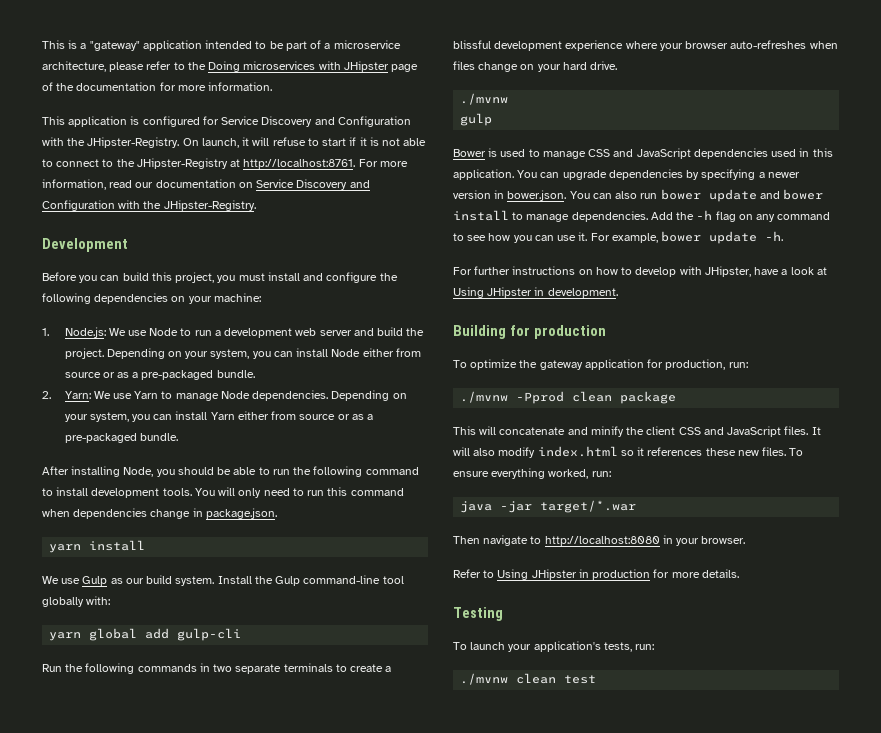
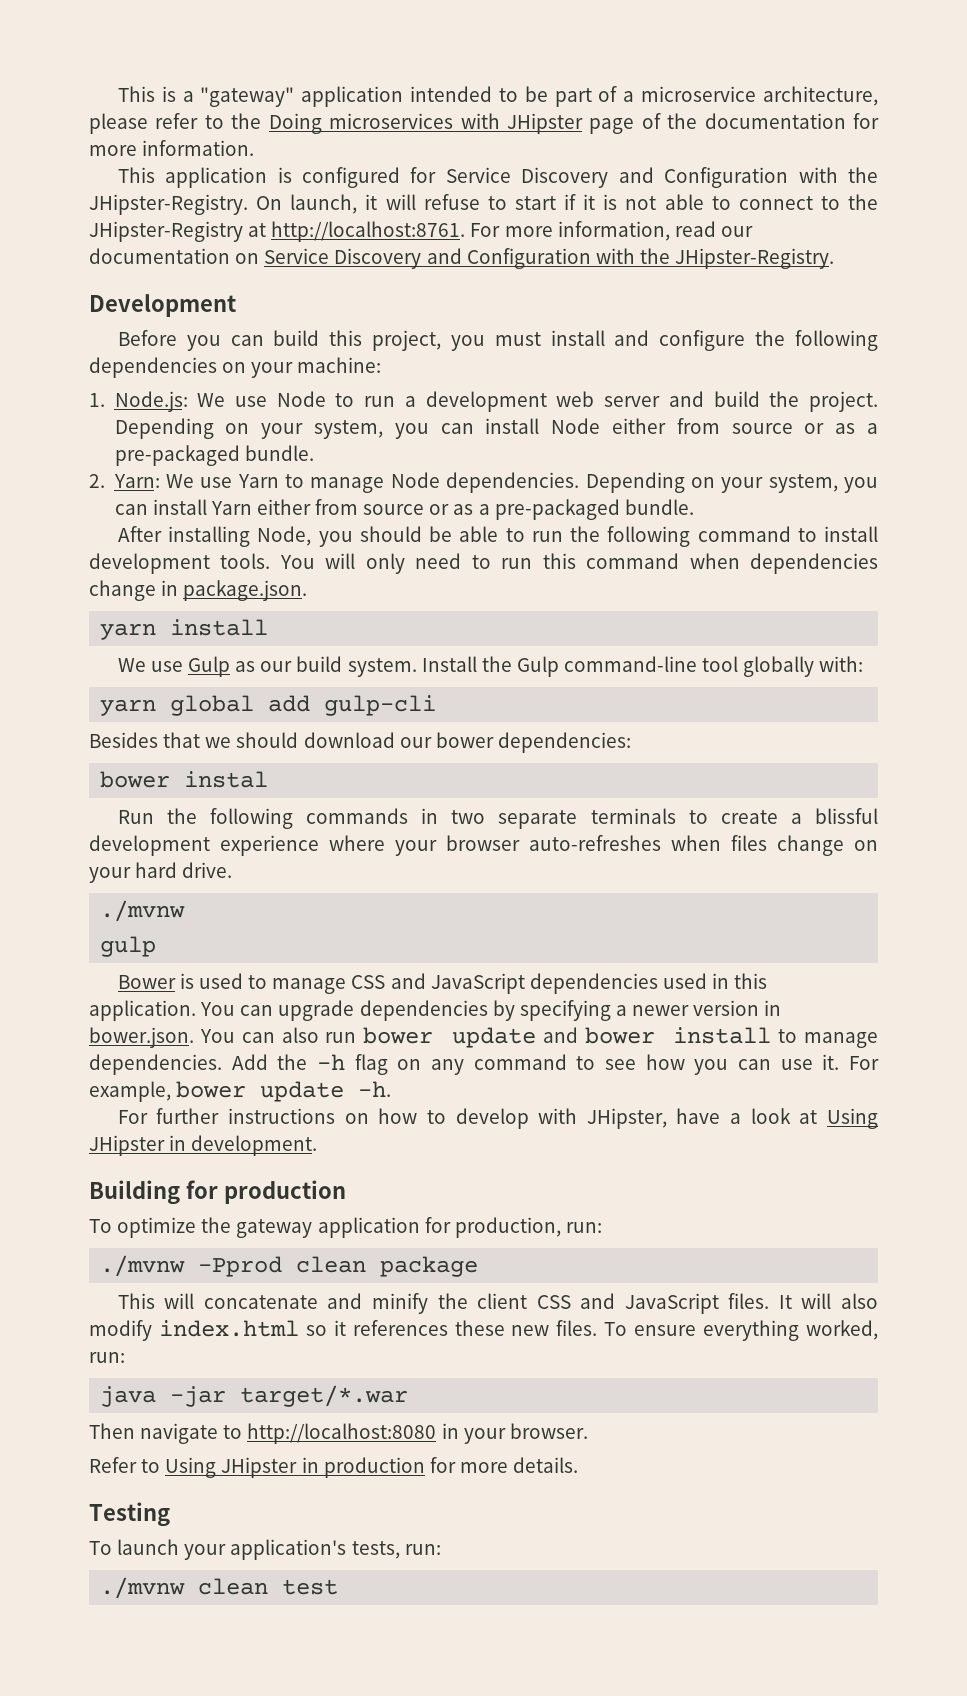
+ Besides that we should download our bower dependencies:
+ bower instal

